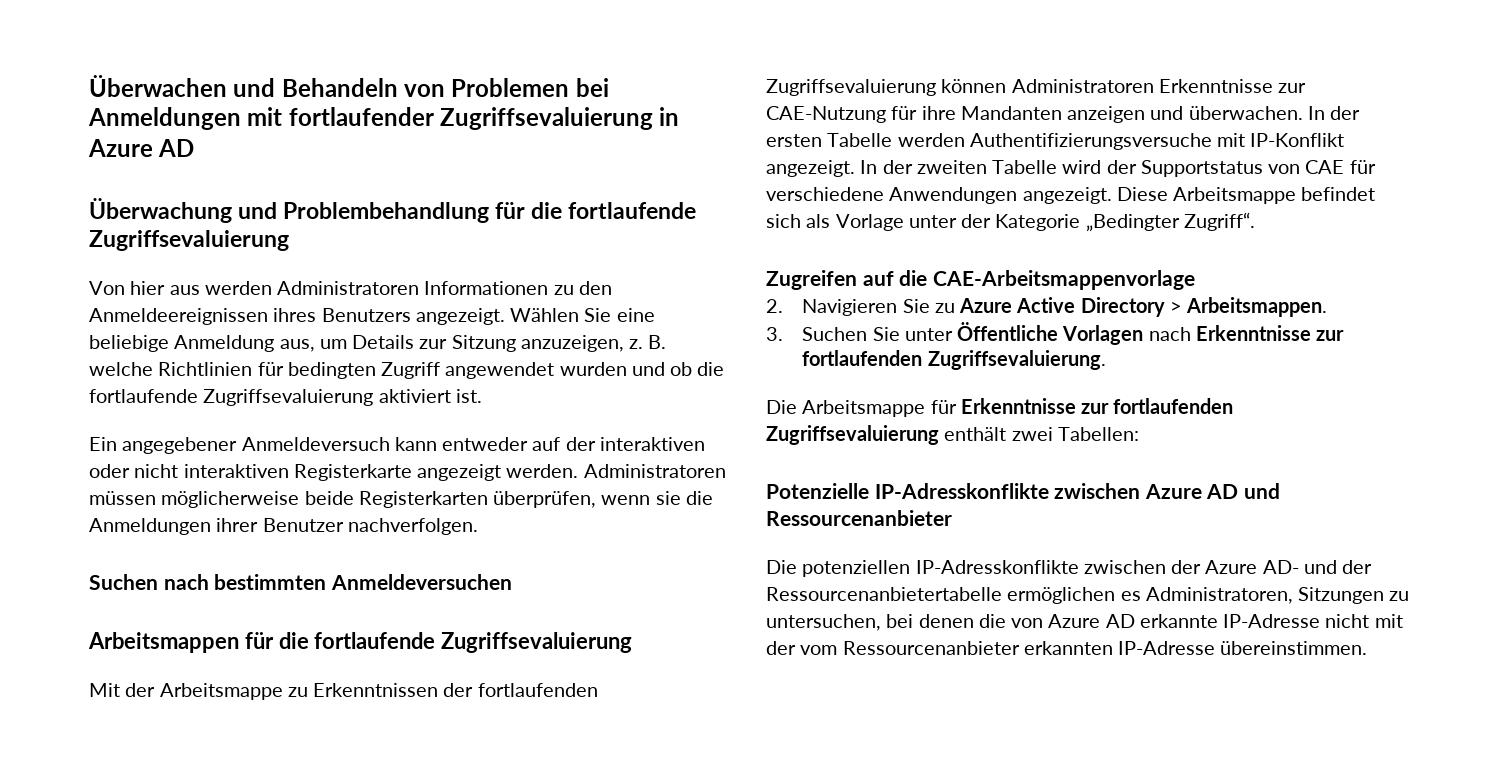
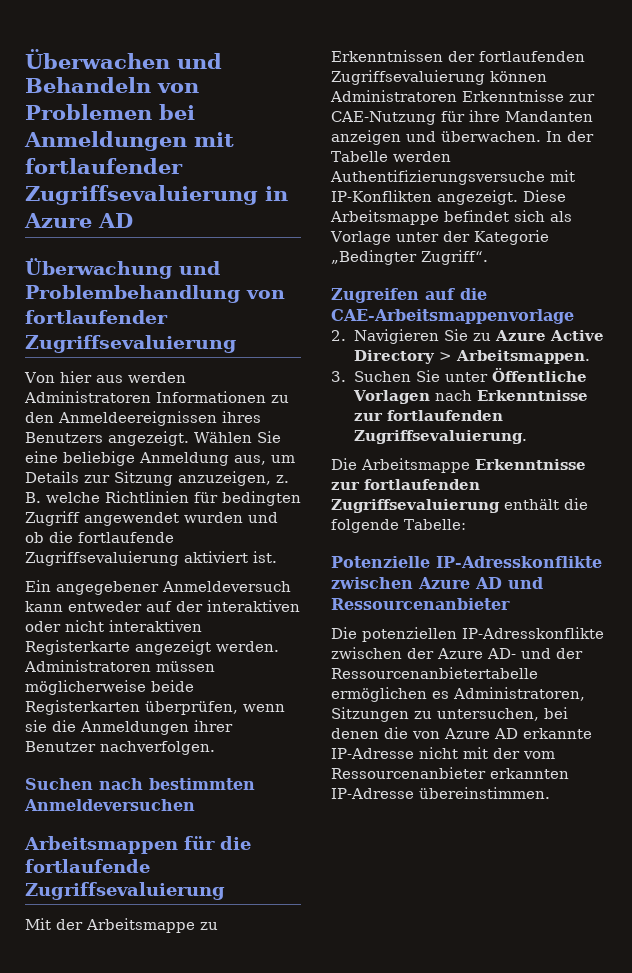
- Überwachung und Problembehandlung für die fortlaufende Zugriffsevaluierung
+ Überwachung und Problembehandlung von fortlaufender Zugriffsevaluierung
- In der ersten Tabelle werden Authentifizierungsversuche mit IP-Konflikt angezeigt. In der zweiten Tabelle wird der Supportstatus von CAE für verschiedene Anwendungen angezeigt.
+ In der Tabelle werden Authentifizierungsversuche mit IP-Konflikten angezeigt.
- Die Arbeitsmappe für Erkenntnisse zur fortlaufenden Zugriffsevaluierung enthält zwei Tabellen:
+ Die Arbeitsmappe Erkenntnisse zur fortlaufenden Zugriffsevaluierung enthält die folgende Tabelle:

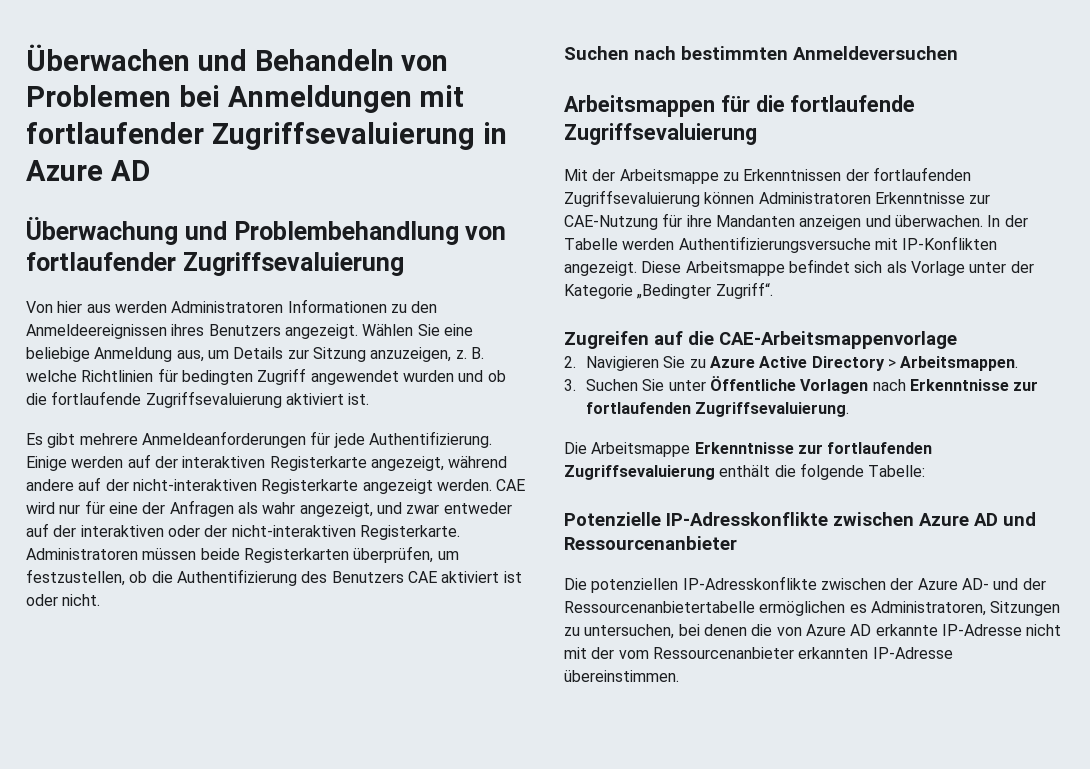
- Ein angegebener Anmeldeversuch kann entweder auf der interaktiven oder nicht interaktiven Registerkarte angezeigt werden.
+ Es gibt mehrere Anmeldeanforderungen für jede Authentifizierung. Einige werden auf der interaktiven Registerkarte angezeigt, während andere auf der nicht-interaktiven Registerkarte angezeigt werden. CAE wird nur für eine der Anfragen als wahr angezeigt, und zwar entweder auf der interaktiven oder der nicht-interaktiven Registerkarte.
- Administratoren müssen möglicherweise beide Registerkarten überprüfen, wenn sie die Anmeldungen ihrer Benutzer nachverfolgen.
+ Administratoren müssen beide Registerkarten überprüfen, um festzustellen, ob die Authentifizierung des Benutzers CAE aktiviert ist oder nicht.

